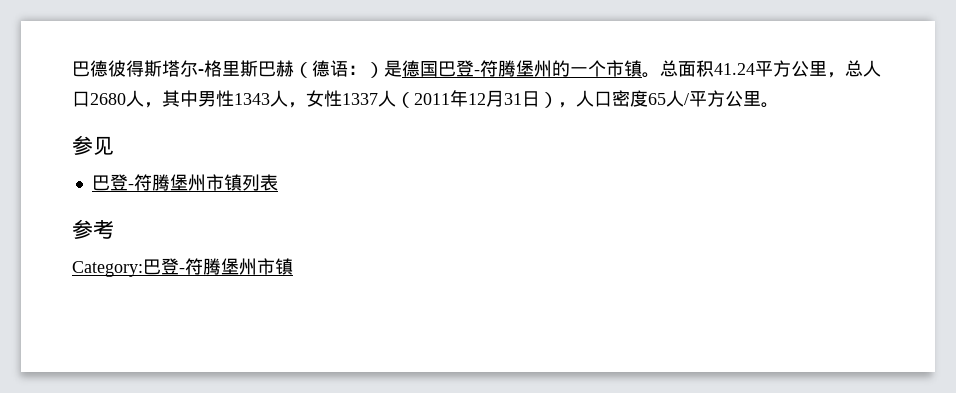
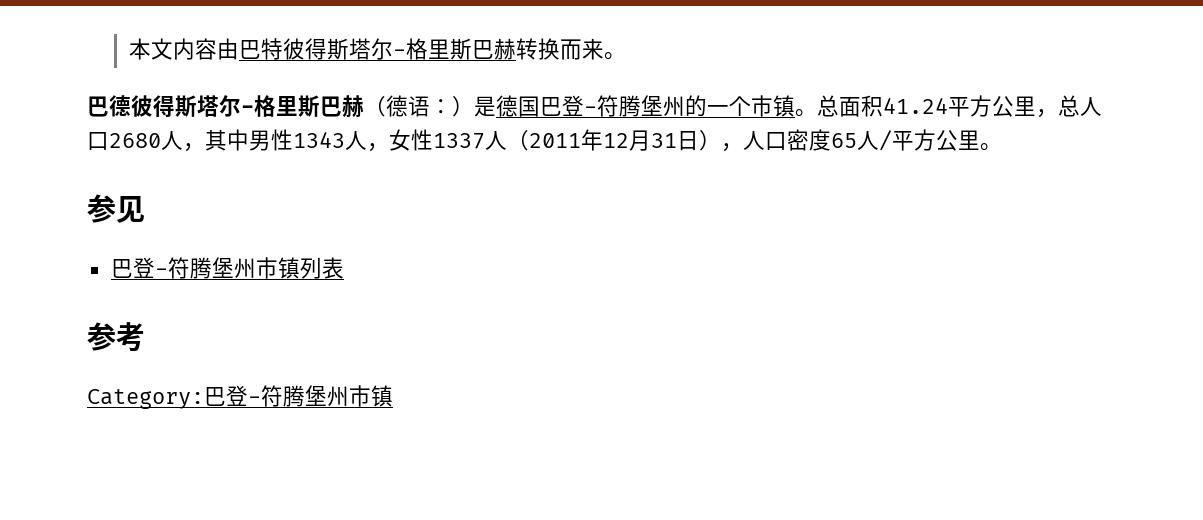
+ 本文内容由巴特彼得斯塔尔-格里斯巴赫转换而来。

